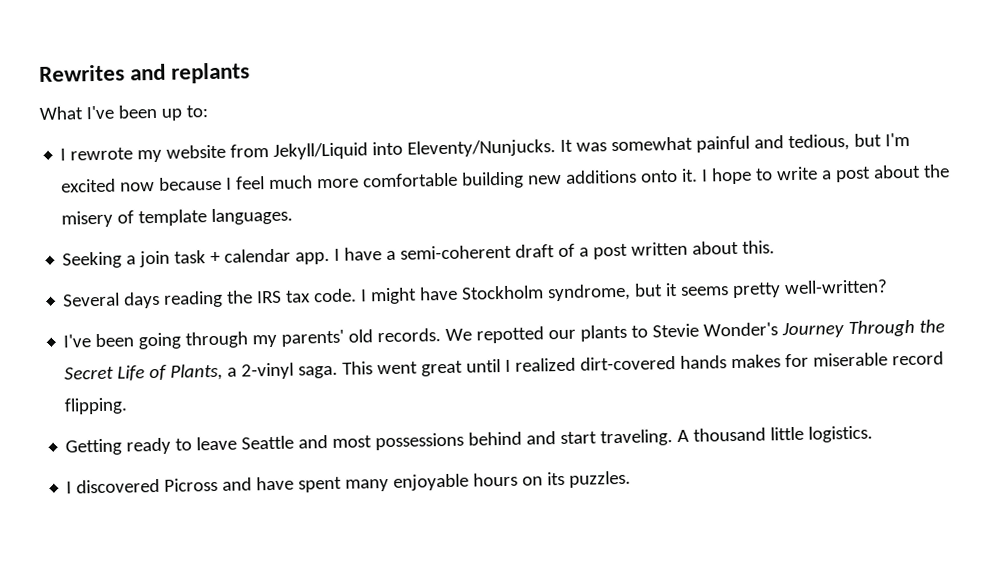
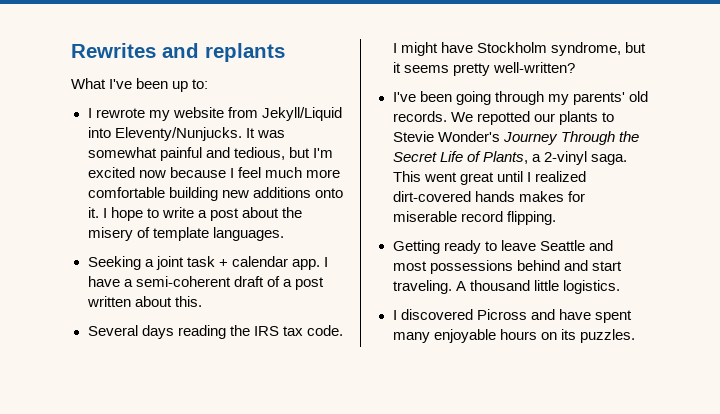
- Seeking a join task + calendar app.
+ Seeking a joint task + calendar app.

